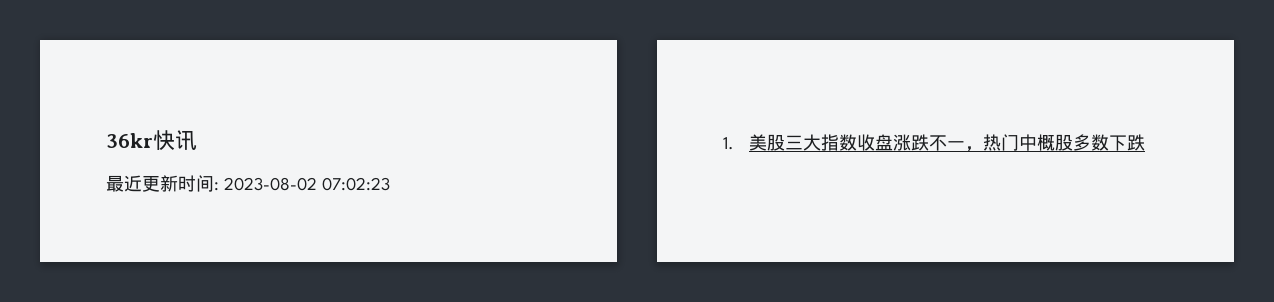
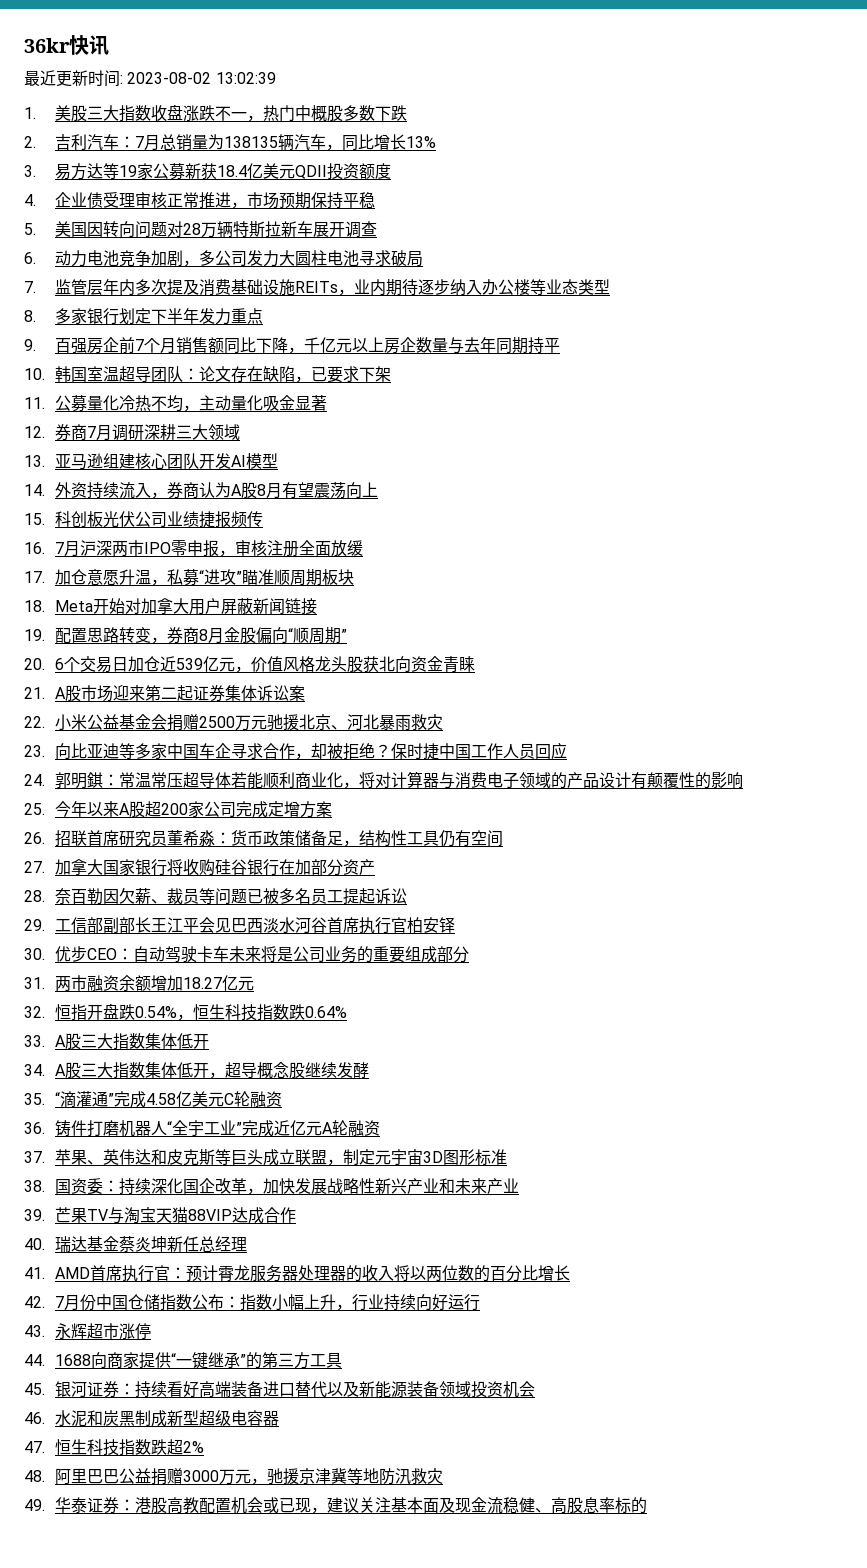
- 最近更新时间: 2023-08-02 07:02:23
+ 最近更新时间: 2023-08-02 13:02:39
+ 2.吉利汽车：7月总销量为138135辆汽车，同比增长13%
+ 3.易方达等19家公募新获18.4亿美元QDII投资额度
+ 4.企业债受理审核正常推进，市场预期保持平稳
+ 5.美国因转向问题对28万辆特斯拉新车展开调查
+ 6.动力电池竞争加剧，多公司发力大圆柱电池寻求破局
+ 7.监管层年内多次提及消费基础设施REITs，业内期待逐步纳入办公楼等业态类型
+ 8.多家银行划定下半年发力重点
+ 9.百强房企前7个月销售额同比下降，千亿元以上房企数量与去年同期持平
+ 10.韩国室温超导团队：论文存在缺陷，已要求下架
+ 11.公募量化冷热不均，主动量化吸金显著
+ 12.券商7月调研深耕三大领域
+ 13.亚马逊组建核心团队开发AI模型
+ 14.外资持续流入，券商认为A股8月有望震荡向上
+ 15.科创板光伏公司业绩捷报频传
+ 16. 7月沪深两市IPO零申报，审核注册全面放缓
+ 17.加仓意愿升温，私募“进攻”瞄准顺周期板块
+ 18. Meta开始对加拿大用户屏蔽新闻链接
+ 19.配置思路转变，券商8月金股偏向“顺周期”
+ 20. 6个交易日加仓近539亿元，价值风格龙头股获北向资金青睐
+ 21. A股市场迎来第二起证券集体诉讼案
+ 22.小米公益基金会捐赠2500万元驰援北京、河北暴雨救灾
+ 23.向比亚迪等多家中国车企寻求合作，却被拒绝？保时捷中国工作人员回应
+ 24.郭明錤：常温常压超导体若能顺利商业化，将对计算器与消费电子领域的产品设计有颠覆性的影响
+ 25.今年以来A股超200家公司完成定增方案
+ 26.招联首席研究员董希淼：货币政策储备足，结构性工具仍有空间
+ 27.加拿大国家银行将收购硅谷银行在加部分资产
+ 28.奈百勒因欠薪、裁员等问题已被多名员工提起诉讼
+ 29.工信部副部长王江平会见巴西淡水河谷首席执行官柏安铎
+ 30.优步CEO：自动驾驶卡车未来将是公司业务的重要组成部分
+ 31.两市融资余额增加18.27亿元
+ 32.恒指开盘跌0.54%，恒生科技指数跌0.64%
+ 33. A股三大指数集体低开
+ 34. A股三大指数集体低开，超导概念股继续发酵
+ 35. “滴灌通”完成4.58亿美元C轮融资
+ 36.铸件打磨机器人“全宇工业”完成近亿元A轮融资
+ 37.苹果、英伟达和皮克斯等巨头成立联盟，制定元宇宙3D图形标准
+ 38.国资委：持续深化国企改革，加快发展战略性新兴产业和未来产业
+ 39.芒果TV与淘宝天猫88VIP达成合作
+ 40.瑞达基金蔡炎坤新任总经理
+ 41. AMD首席执行官：预计霄龙服务器处理器的收入将以两位数的百分比增长
+ 42. 7月份中国仓储指数公布：指数小幅上升，行业持续向好运行
+ 43.永辉超市涨停
+ 44. 1688向商家提供“一键继承”的第三方工具
+ 45.银河证券：持续看好高端装备进口替代以及新能源装备领域投资机会
+ 46.水泥和炭黑制成新型超级电容器
+ 47.恒生科技指数跌超2%
+ 48.阿里巴巴公益捐赠3000万元，驰援京津冀等地防汛救灾
+ 49.华泰证券：港股高教配置机会或已现，建议关注基本面及现金流稳健、高股息率标的

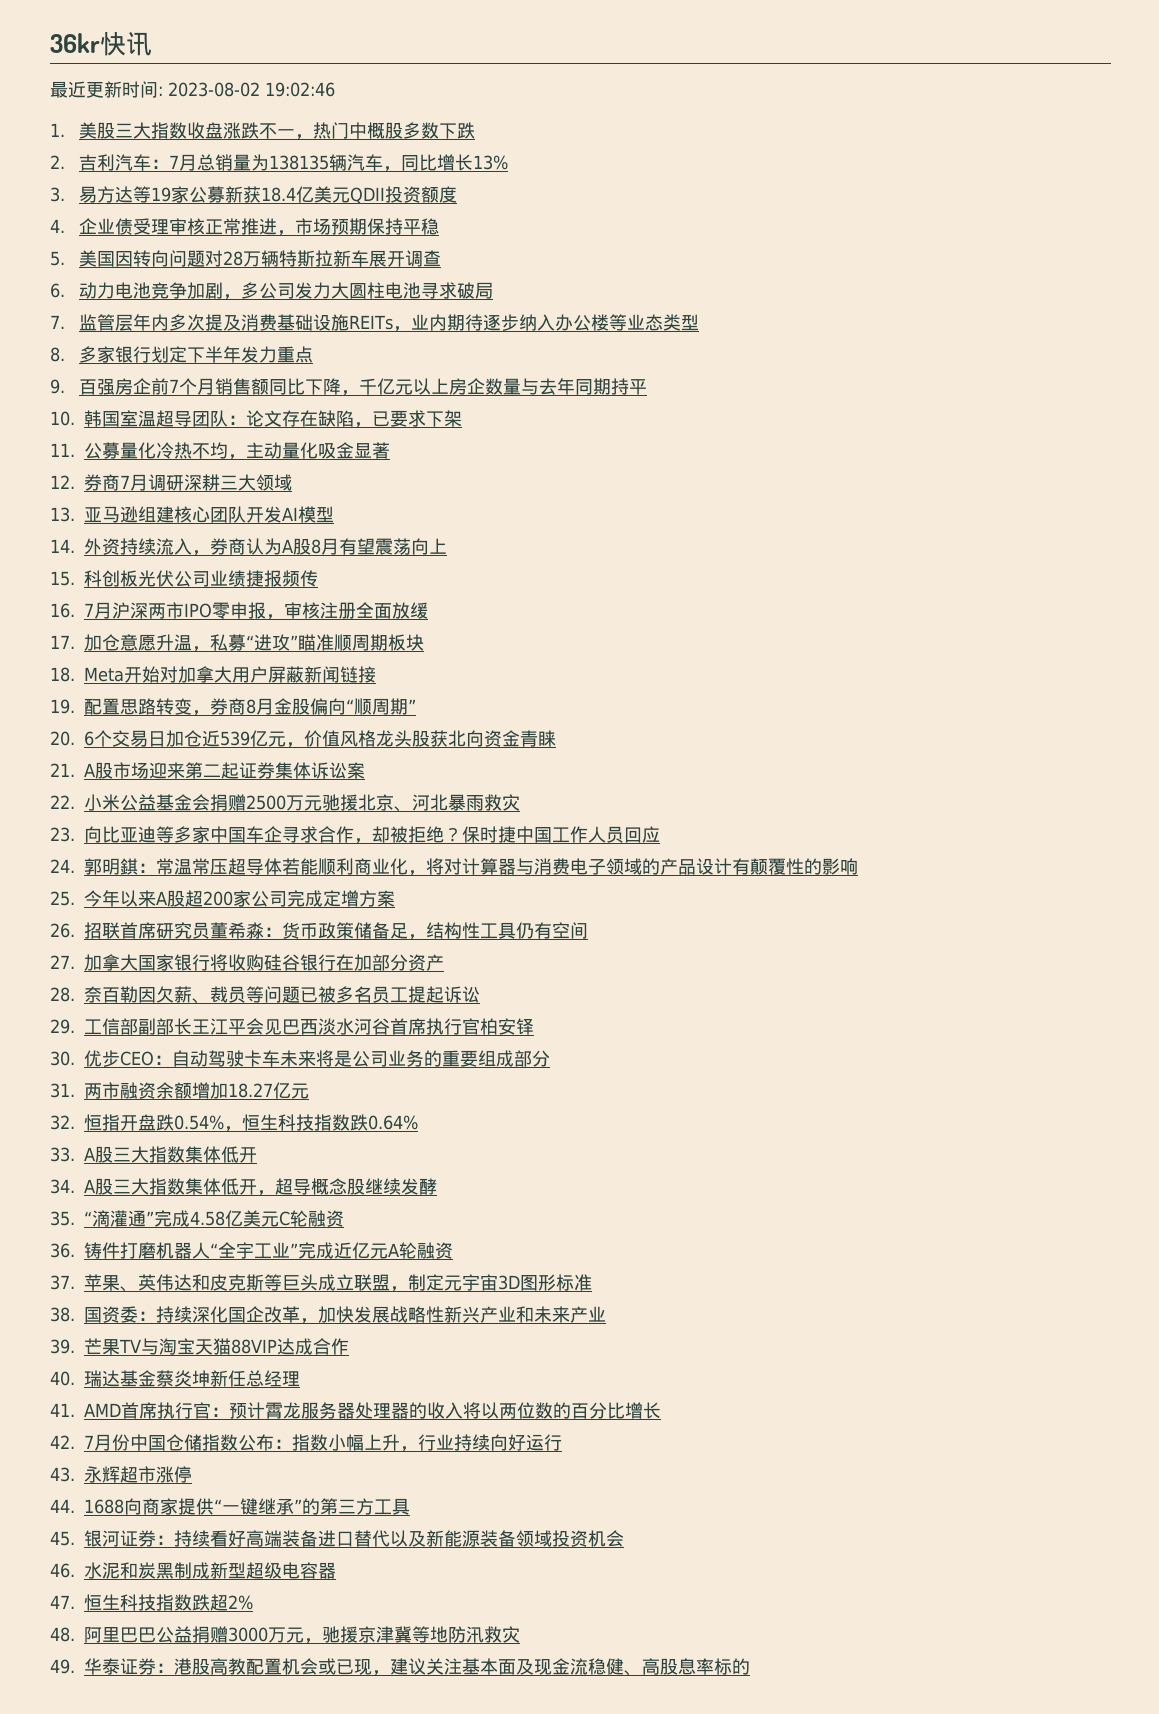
- 最近更新时间: 2023-08-02 13:02:39
+ 最近更新时间: 2023-08-02 19:02:46

